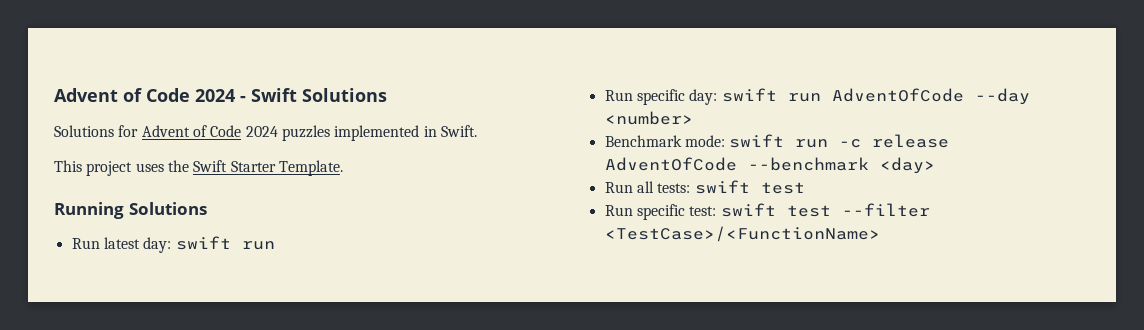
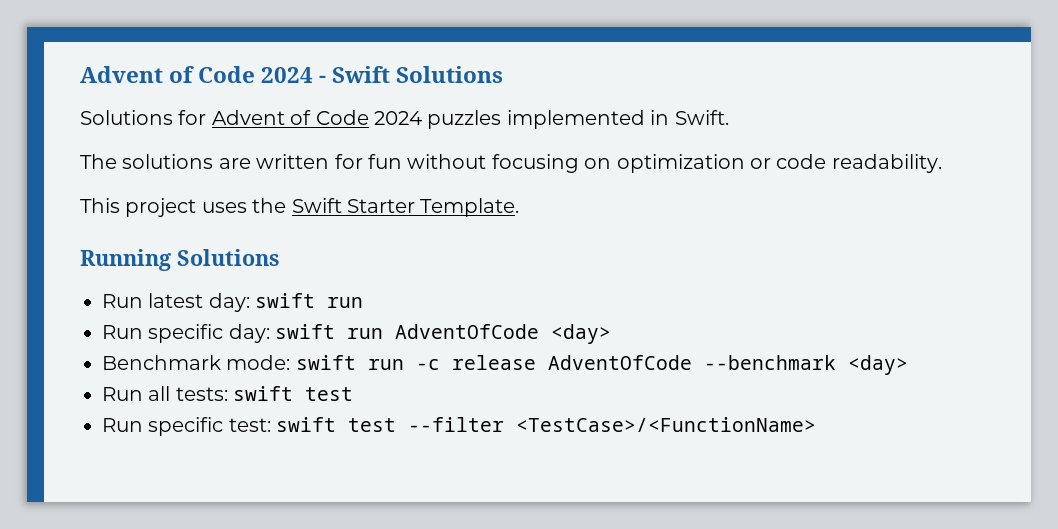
+ The solutions are written for fun without focusing on optimization or code readability.
- Run specific day: swift run AdventOfCode --day <number>
+ Run specific day: swift run AdventOfCode <day>

